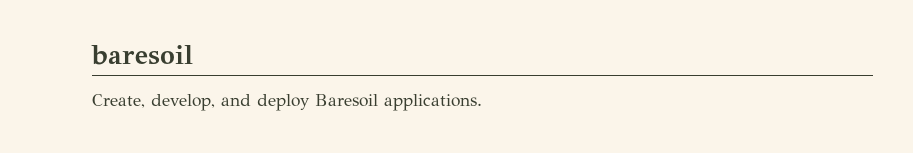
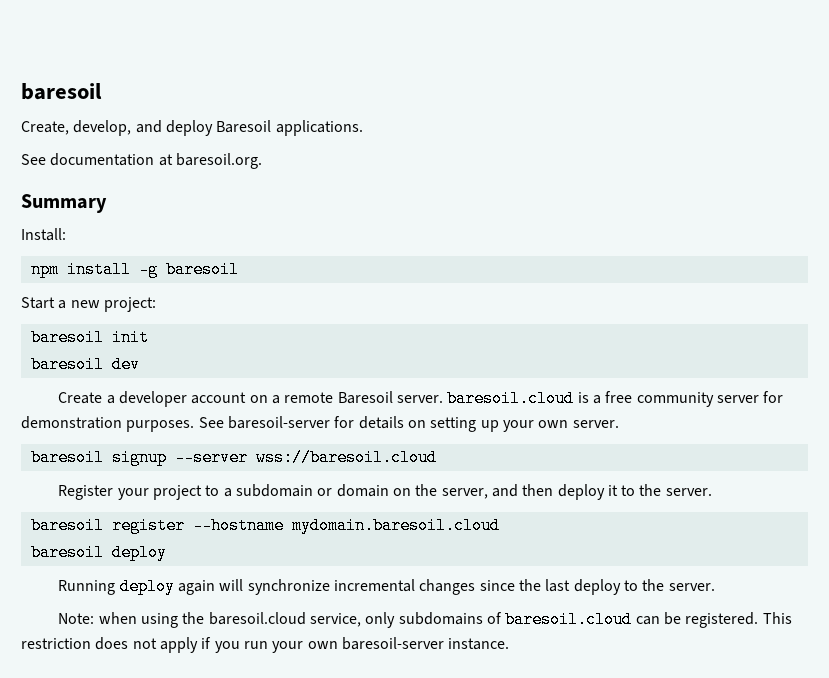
+ See documentation at baresoil.org.
+ Summary
+ Install:
+ npm install -g baresoil
+ Start a new project:
+ baresoil init
+ baresoil dev
+ Create a developer account on a remote Baresoil server. baresoil.cloud is a free community server for demonstration purposes. See baresoil-server for details on setting up your own server.
+ baresoil signup --server wss://baresoil.cloud
+ Register your project to a subdomain or domain on the server, and then deploy it to the server.
+ baresoil register --hostname mydomain.baresoil.cloud
+ baresoil deploy
+ Running deploy again will synchronize incremental changes since the last deploy to the server.
+ Note: when using the baresoil.cloud service, only subdomains of baresoil.cloud can be registered. This restriction does not apply if you run your own baresoil-server instance.

